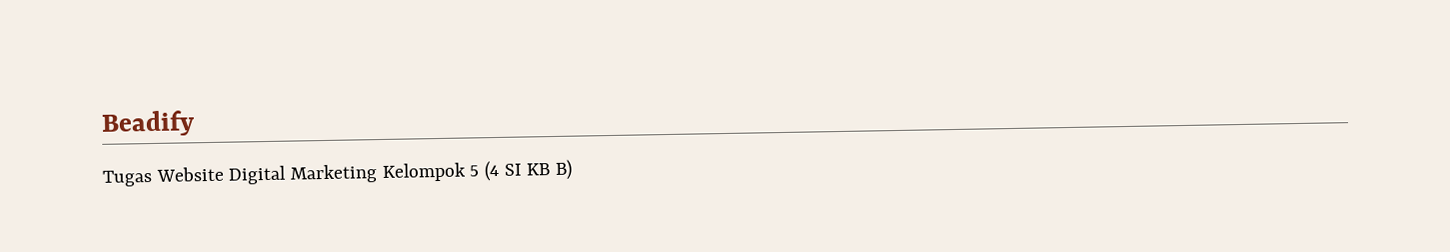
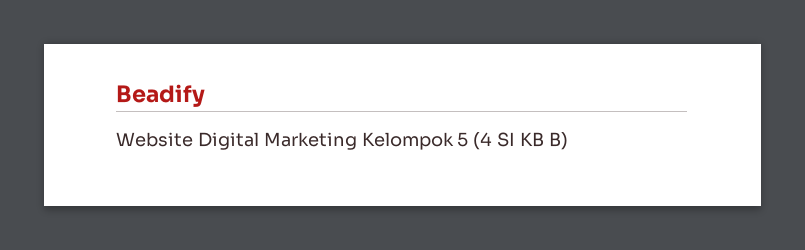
- Tugas Website Digital Marketing Kelompok 5 (4 SI KB B)
+ Website Digital Marketing Kelompok 5 (4 SI KB B)

